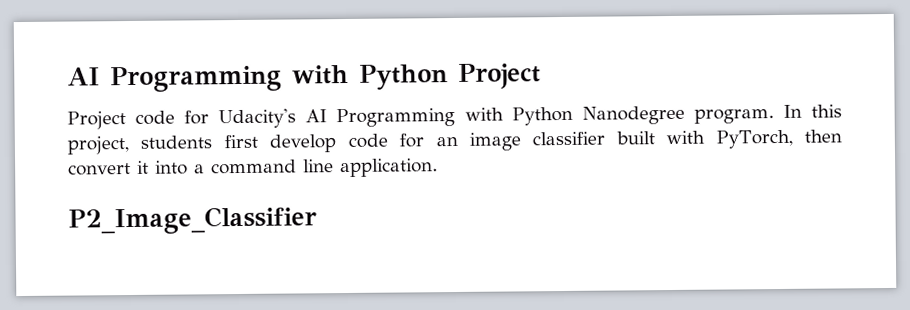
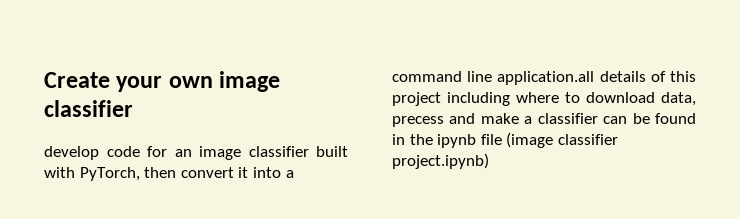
- AI Programming with Python Project
- Project code for Udacity's AI Programming with Python Nanodegree program. In this project, students first develop code for an image classifier built with PyTorch, then convert it into a command line application.
- P2_Image_Classifier
+ Create your own image classifier
+ develop code for an image classifier built with PyTorch, then convert it into a command line application.all details of this project including where to download data, precess and make a classifier can be found in the ipynb file (image classifier project.ipynb)

